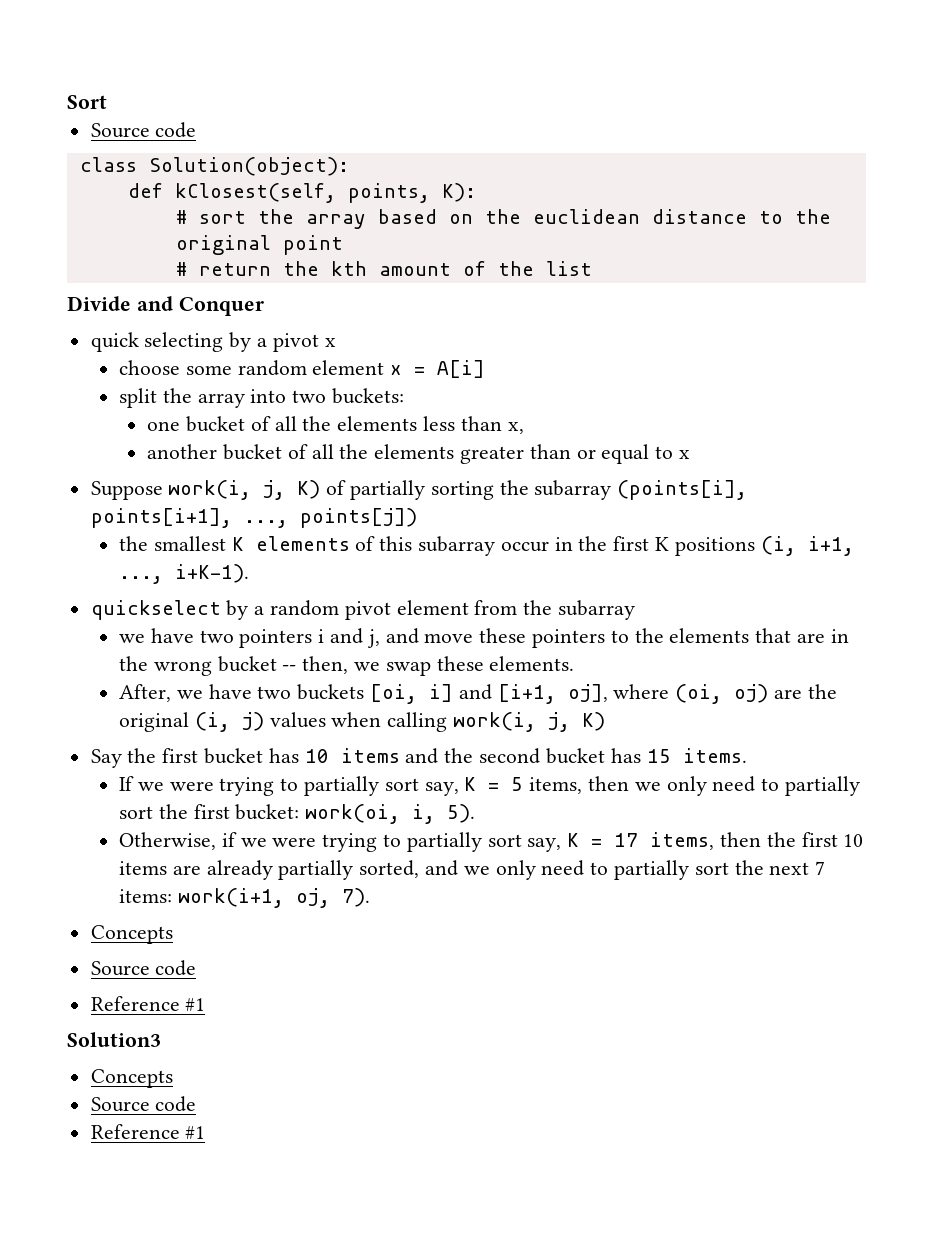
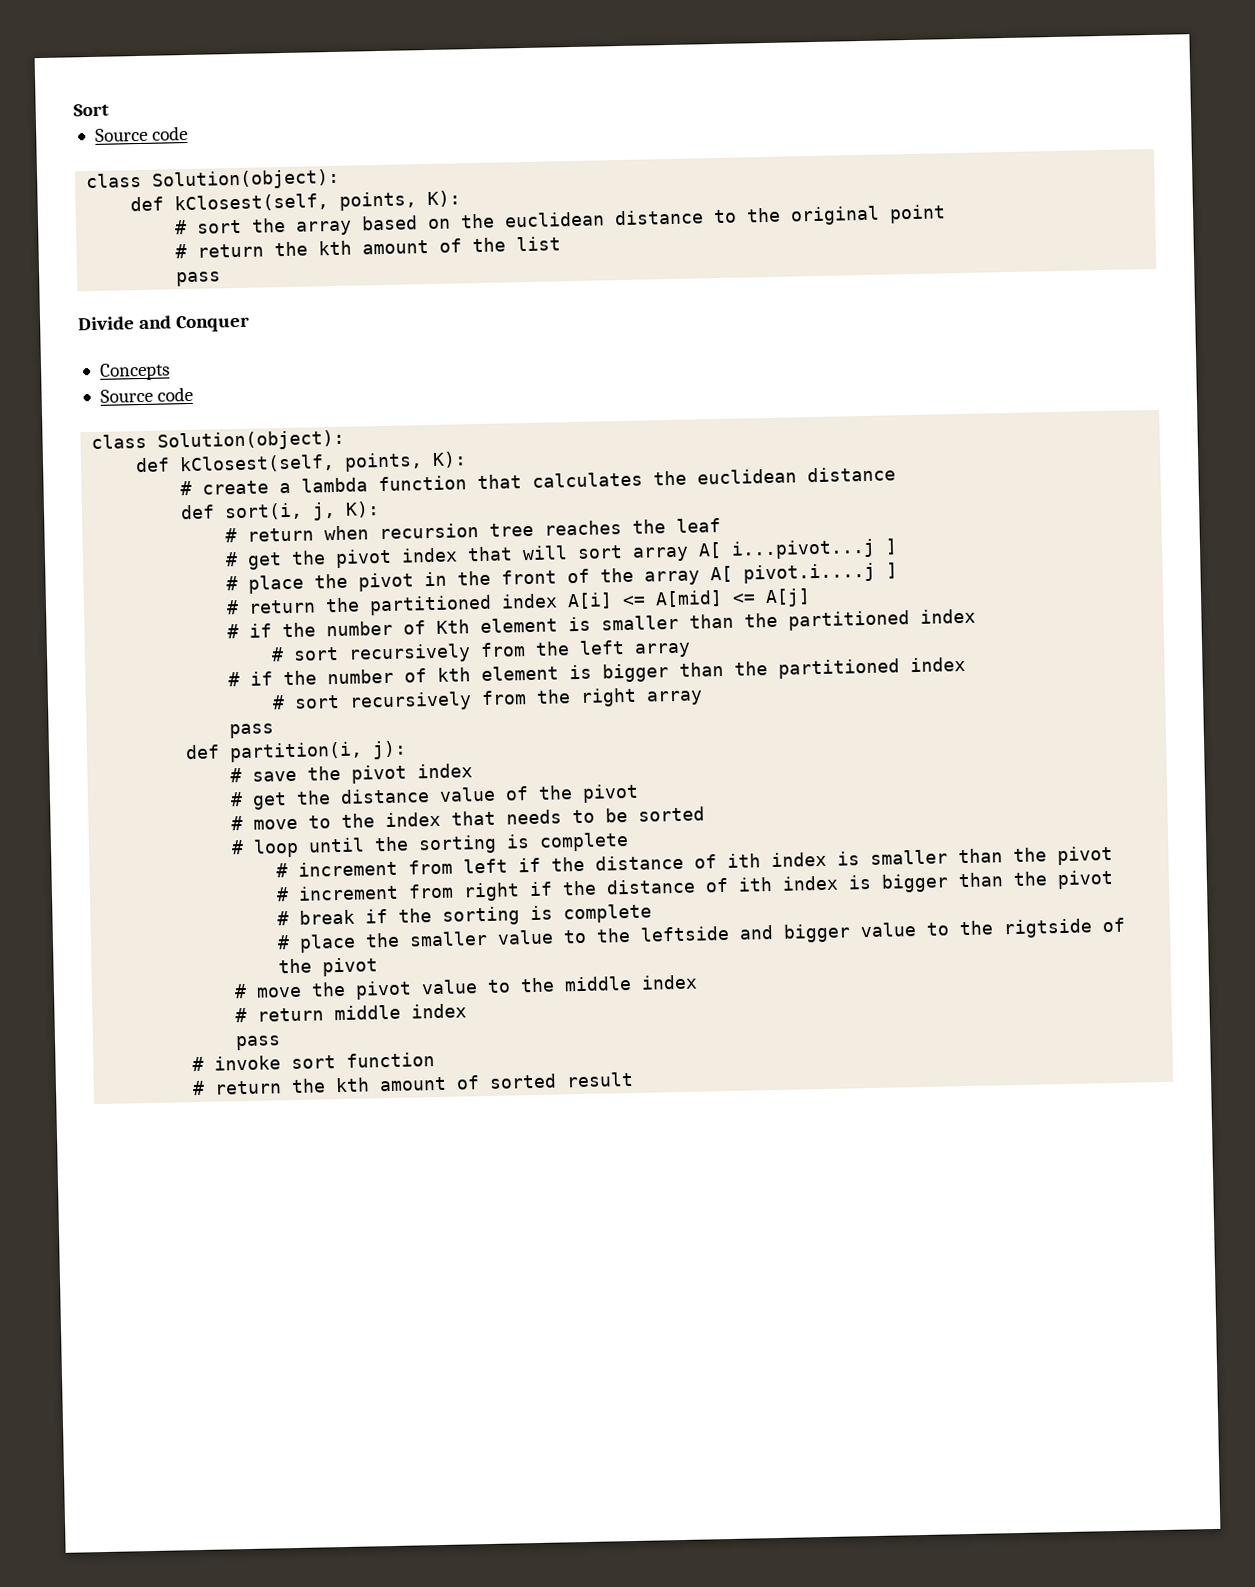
  # return the kth amount of the list
+ pass
- quick selecting by a pivot x
- choose some random element x = A[i]
- split the array into two buckets:
- one bucket of all the elements less than x,
- another bucket of all the elements greater than or equal to x
- Suppose work(i, j, K) of partially sorting the subarray (points[i], points[i+1], ..., points[j])
- the smallest K elements of this subarray occur in the first K positions (i, i+1, ..., i+K-1).
- quickselect by a random pivot element from the subarray
- we have two pointers i and j, and move these pointers to the elements that are in the wrong bucket -- then, we swap these elements.
- After, we have two buckets [oi, i] and [i+1, oj], where (oi, oj) are the original (i, j) values when calling work(i, j, K)
- Say the first bucket has 10 items and the second bucket has 15 items.
- If we were trying to partially sort say, K = 5 items, then we only need to partially sort the first bucket: work(oi, i, 5).
- Otherwise, if we were trying to partially sort say, K = 17 items, then the first 10 items are already partially sorted, and we only need to partially sort the next 7 items: work(i+1, oj, 7).
  Concepts
  Source code
- Reference #1
- Solution3
- Concepts
- Source code
- Reference #1
+ class Solution(object):
+ def kClosest(self, points, K):
+ # create a lambda function that calculates the euclidean distance
+ def sort(i, j, K):
+ # return when recursion tree reaches the leaf
+ # get the pivot index that will sort array A[ i...pivot...j ]
+ # place the pivot in the front of the array A[ pivot.i....j ]
+ # return the partitioned index A[i] <= A[mid] <= A[j]
+ # if the number of Kth element is smaller than the partitioned index
+ # sort recursively from the left array
+ # if the number of kth element is bigger than the partitioned index
+ # sort recursively from the right array
+ pass
+ def partition(i, j):
+ # save the pivot index
+ # get the distance value of the pivot
+ # move to the index that needs to be sorted
+ # loop until the sorting is complete
+ # increment from left if the distance of ith index is smaller than the pivot
+ # increment from right if the distance of ith index is bigger than the pivot
+ # break if the sorting is complete
+ # place the smaller value to the leftside and bigger value to the rigtside of the pivot
+ # move the pivot value to the middle index
+ # return middle index
+ pass
+ # invoke sort function
+ # return the kth amount of sorted result

